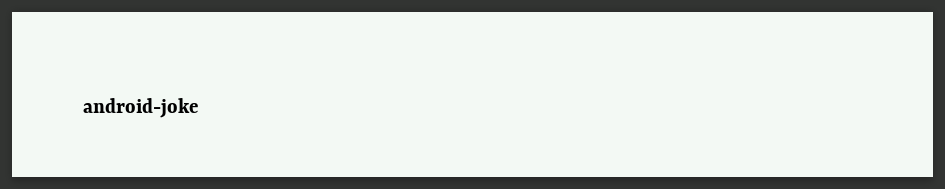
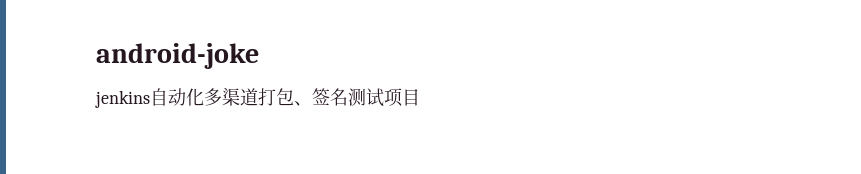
+ jenkins自动化多渠道打包、签名测试项目

